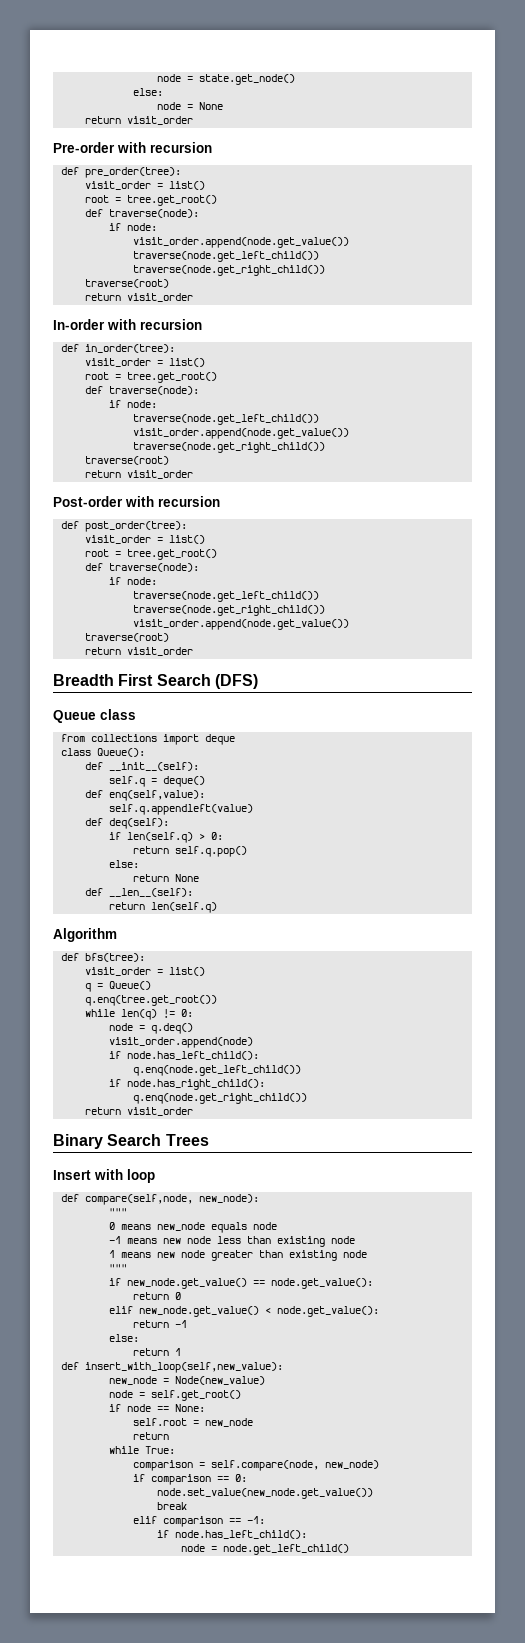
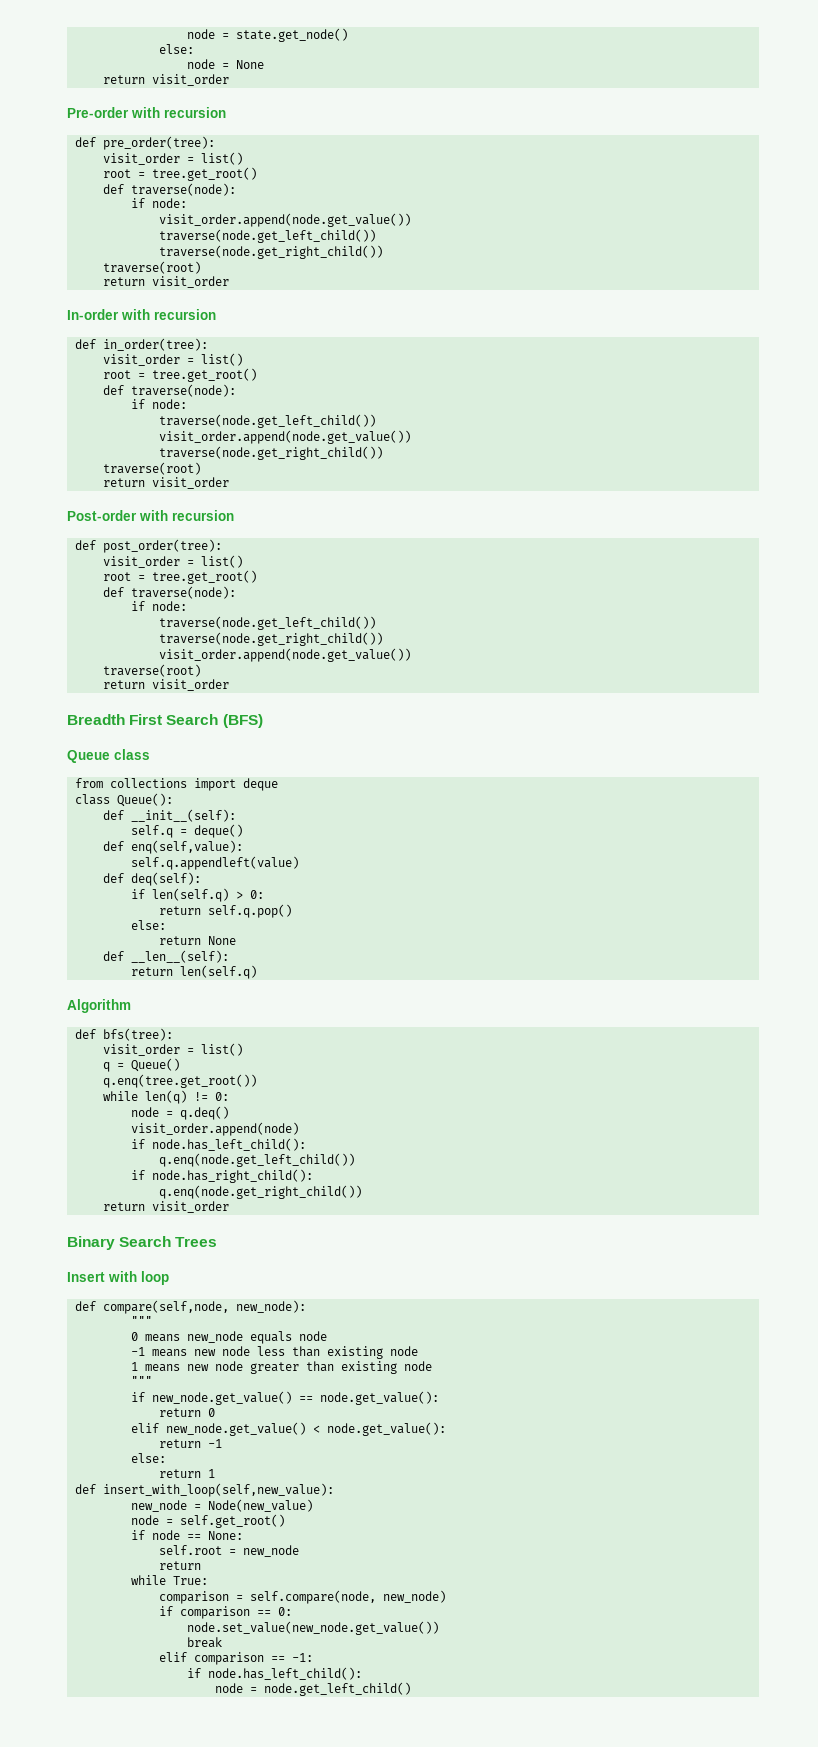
- Breadth First Search (DFS)
+ Breadth First Search (BFS)

